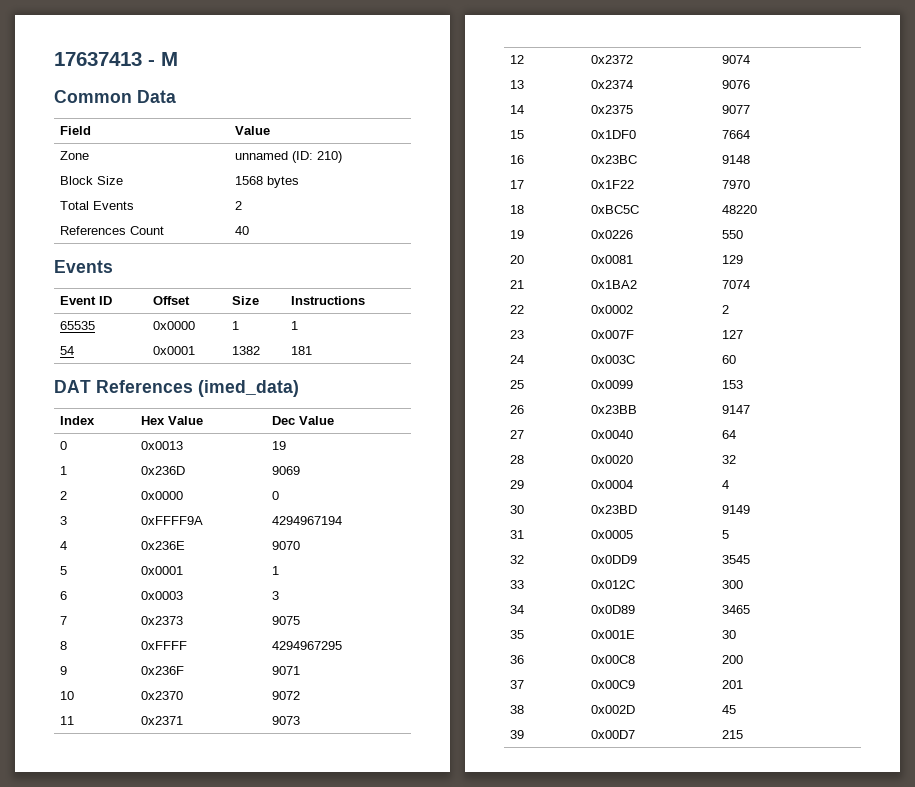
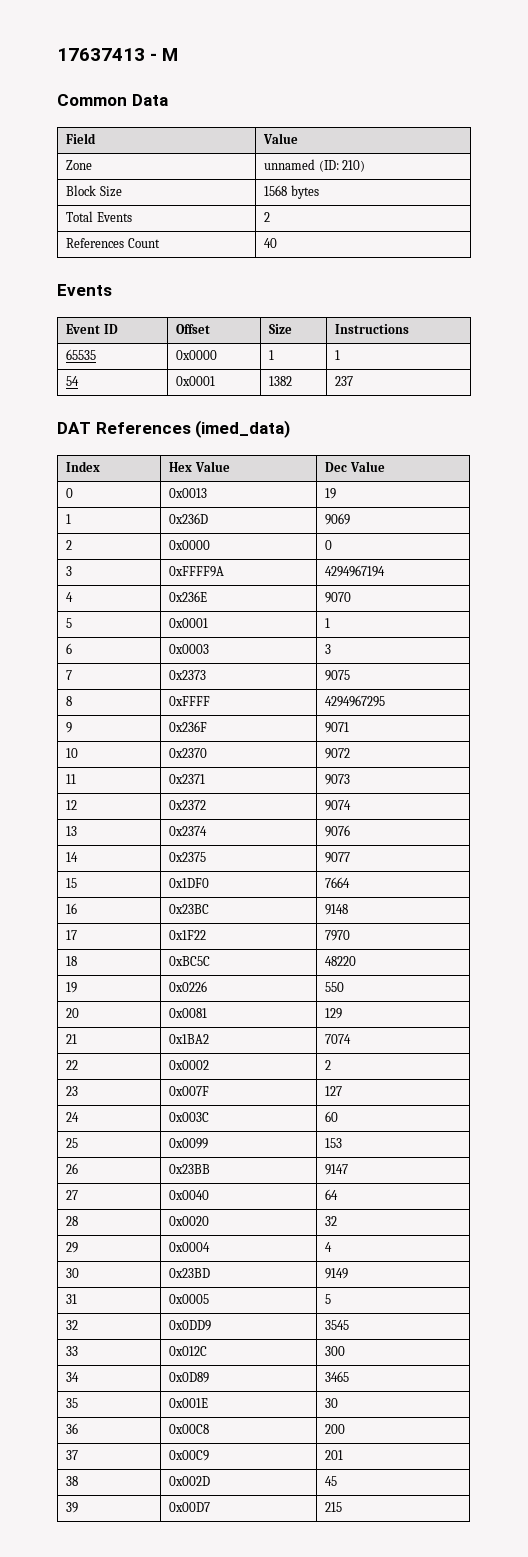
- 54 | 0x0001 | 1382 | 181
+ 54 | 0x0001 | 1382 | 237

